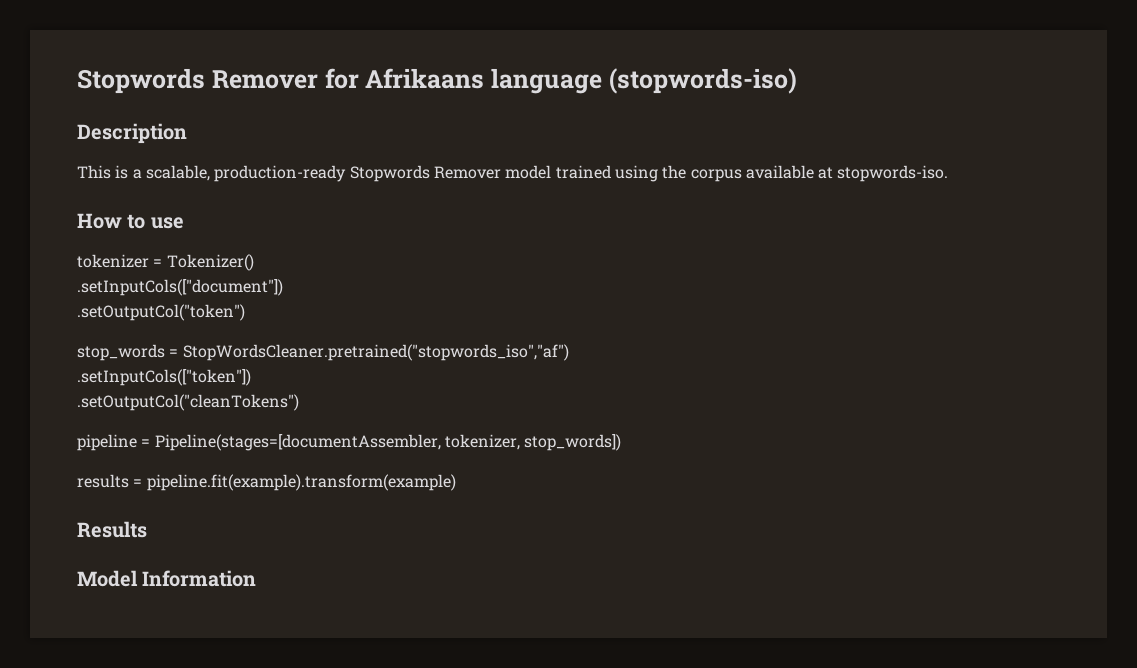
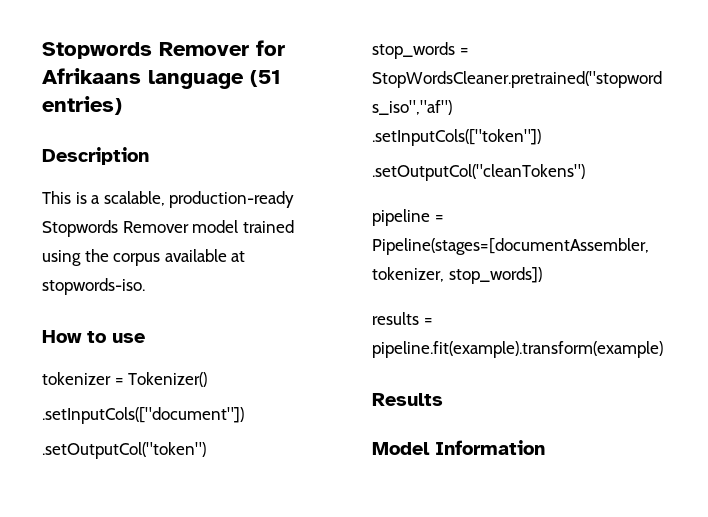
- Stopwords Remover for Afrikaans language (stopwords-iso)
+ Stopwords Remover for Afrikaans language (51 entries)

